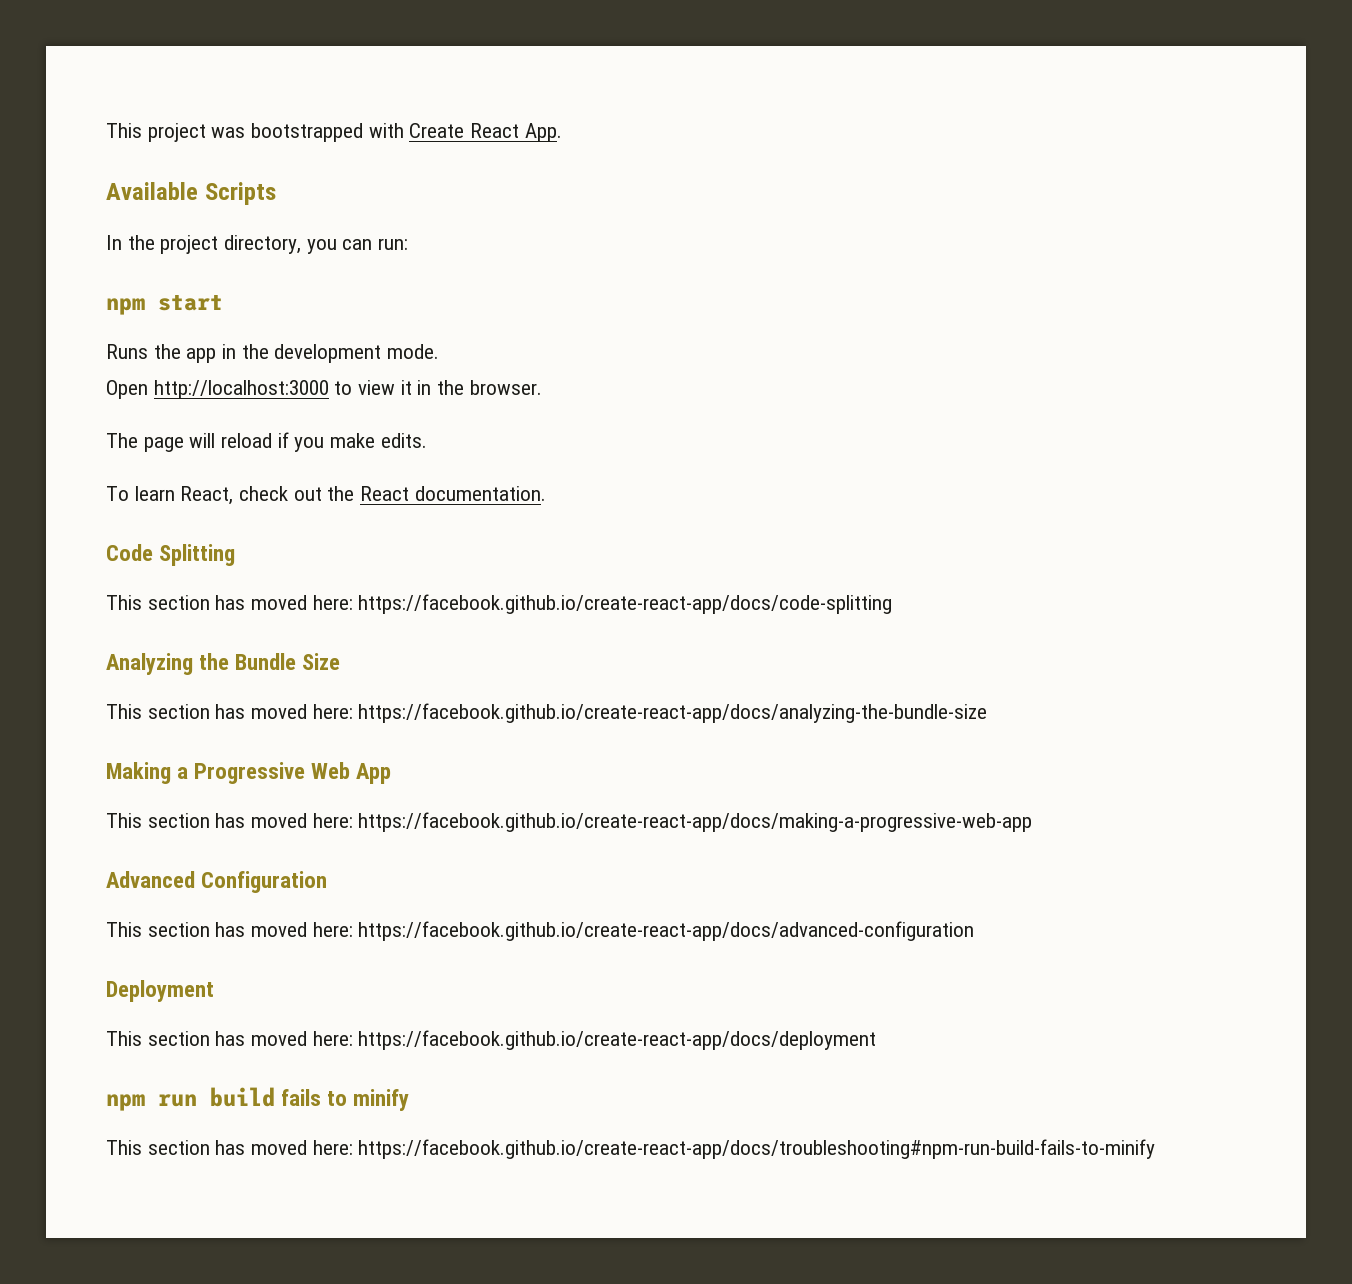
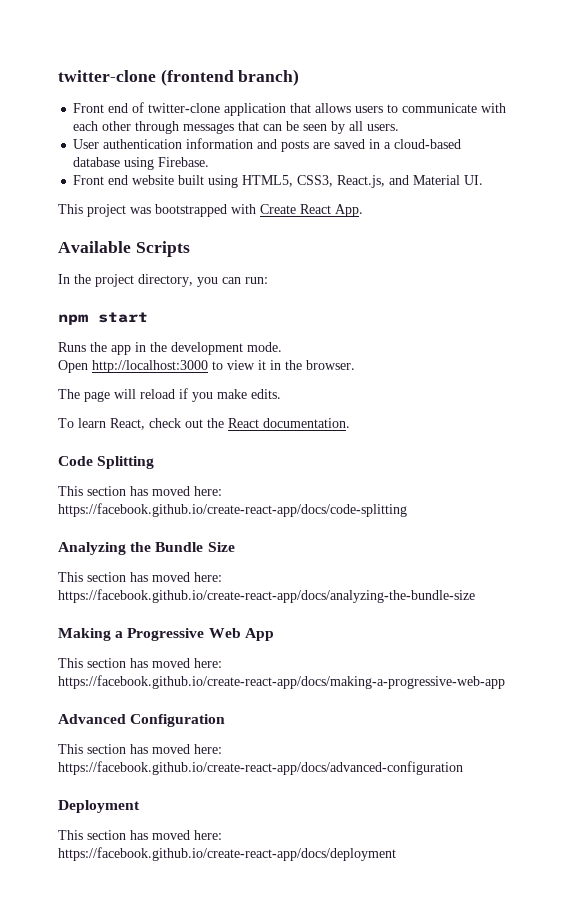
+ twitter-clone (frontend branch)
+ Front end of twitter-clone application that allows users to communicate with each other through messages that can be seen by all users.
+ User authentication information and posts are saved in a cloud-based database using Firebase.
+ Front end website built using HTML5, CSS3, React.js, and Material UI.
- npm run build fails to minify
- This section has moved here: https://facebook.github.io/create-react-app/docs/troubleshooting#npm-run-build-fails-to-minify

